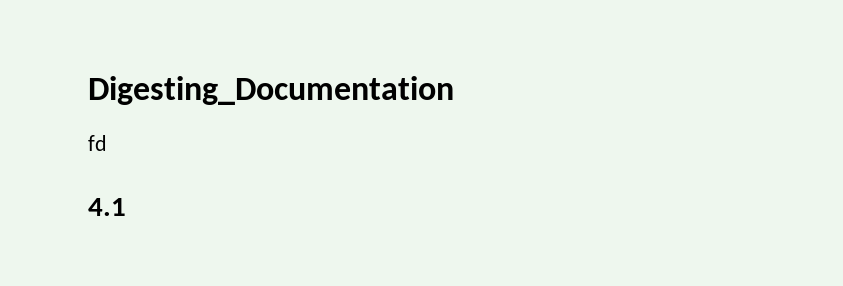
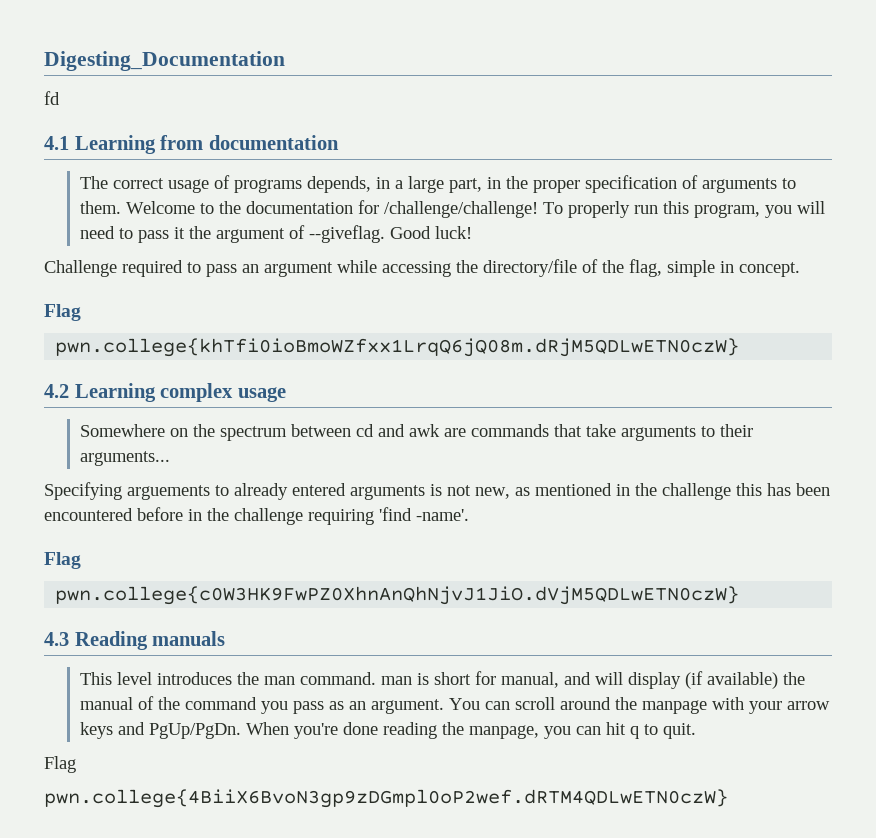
- 4.1
+ 4.1 Learning from documentation
+ The correct usage of programs depends, in a large part, in the proper specification of arguments to them. Welcome to the documentation for /challenge/challenge! To properly run this program, you will need to pass it the argument of --giveflag. Good luck!
+ Challenge required to pass an argument while accessing the directory/file of the flag, simple in concept.
+ Flag
+ pwn.college{khTfi0ioBmoWZfxx1LrqQ6jQ08m.dRjM5QDLwETN0czW}
+ 4.2 Learning complex usage
+ Somewhere on the spectrum between cd and awk are commands that take arguments to their arguments...
+ Specifying arguements to already entered arguments is not new, as mentioned in the challenge this has been encountered before in the challenge requiring 'find -name'.
+ Flag
+ pwn.college{c0W3HK9FwPZ0XhnAnQhNjvJ1JiO.dVjM5QDLwETN0czW}
+ 4.3 Reading manuals
+ This level introduces the man command. man is short for manual, and will display (if available) the manual of the command you pass as an argument. You can scroll around the manpage with your arrow keys and PgUp/PgDn. When you're done reading the manpage, you can hit q to quit.
+ Flag
+ pwn.college{4BiiX6BvoN3gp9zDGmpl0oP2wef.dRTM4QDLwETN0czW}

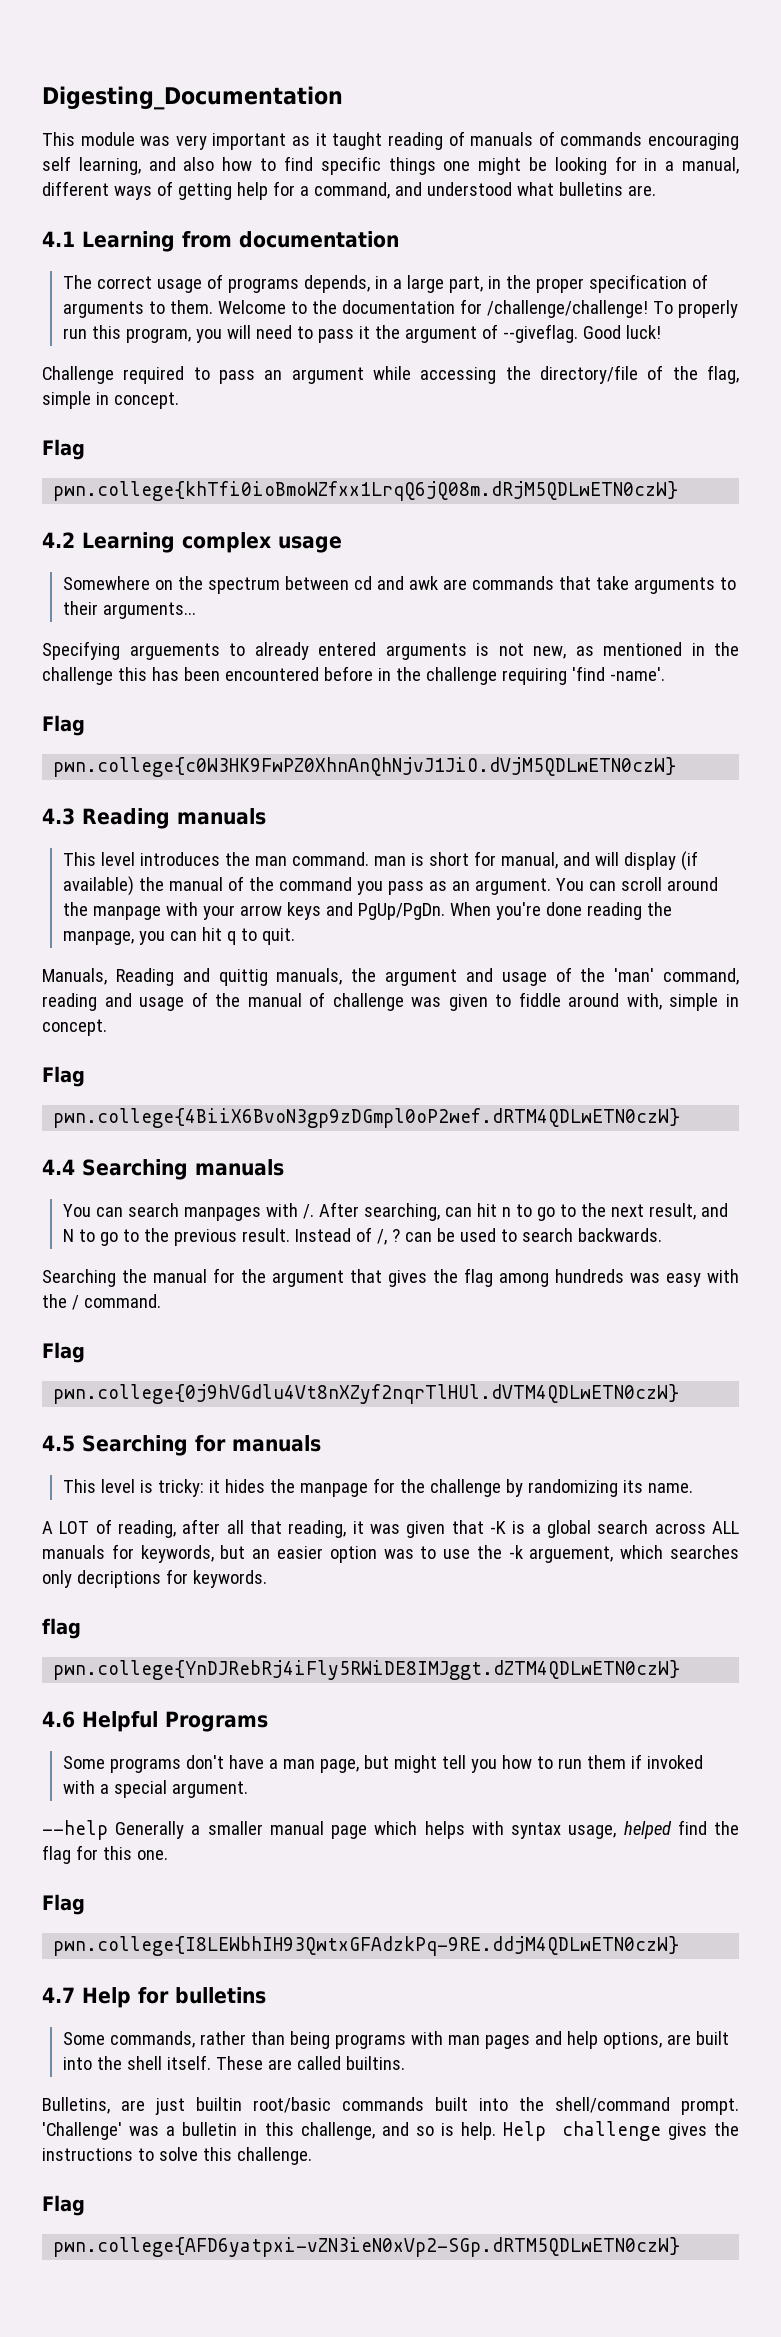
- fd
+ This module was very important as it taught reading of manuals of commands encouraging self learning, and also how to find specific things one might be looking for in a manual, different ways of getting help for a command, and understood what bulletins are.
  When you're done reading the manpage, you can hit q to quit.
+ Manuals, Reading and quittig manuals, the argument and usage of the 'man' command, reading and usage of the manual of challenge was given to fiddle around with, simple in concept.
  Flag
  pwn.college{4BiiX6BvoN3gp9zDGmpl0oP2wef.dRTM4QDLwETN0czW}
+ 4.4 Searching manuals
+ You can search manpages with /. After searching, can hit n to go to the next result, and N to go to the previous result. Instead of /, ? can be used to search backwards.
+ Searching the manual for the argument that gives the flag among hundreds was easy with the / command.
+ Flag
+ pwn.college{0j9hVGdlu4Vt8nXZyf2nqrTlHUl.dVTM4QDLwETN0czW}
+ 4.5 Searching for manuals
+ This level is tricky: it hides the manpage for the challenge by randomizing its name.
+ A LOT of reading, after all that reading, it was given that -K is a global search across ALL manuals for keywords, but an easier option was to use the -k arguement, which searches only decriptions for keywords.
+ flag
+ pwn.college{YnDJRebRj4iFly5RWiDE8IMJggt.dZTM4QDLwETN0czW}
+ 4.6 Helpful Programs
+ Some programs don't have a man page, but might tell you how to run them if invoked with a special argument.
+ --help Generally a smaller manual page which helps with syntax usage, helped find the flag for this one.
+ Flag
+ pwn.college{I8LEWbhIH93QwtxGFAdzkPq-9RE.ddjM4QDLwETN0czW}
+ 4.7 Help for bulletins
+ Some commands, rather than being programs with man pages and help options, are built into the shell itself. These are called builtins.
+ Bulletins, are just builtin root/basic commands built into the shell/command prompt. 'Challenge' was a bulletin in this challenge, and so is help. Help challenge gives the instructions to solve this challenge.
+ Flag
+ pwn.college{AFD6yatpxi-vZN3ieN0xVp2-SGp.dRTM5QDLwETN0czW}

